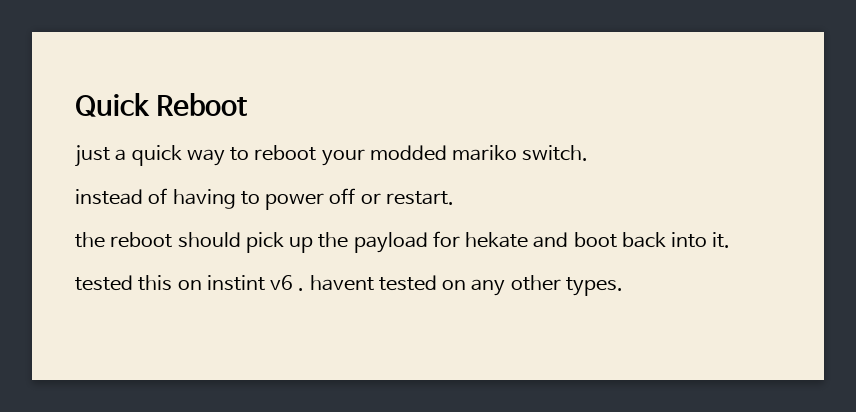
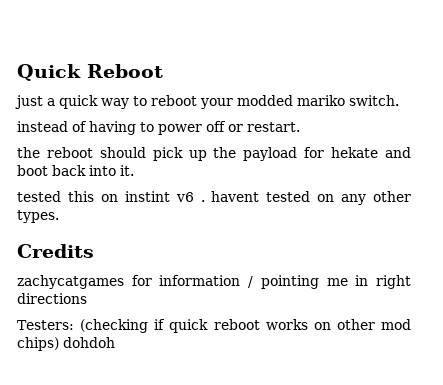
+ Credits
+ zachycatgames for information / pointing me in right directions
+ Testers: (checking if quick reboot works on other mod chips) dohdoh

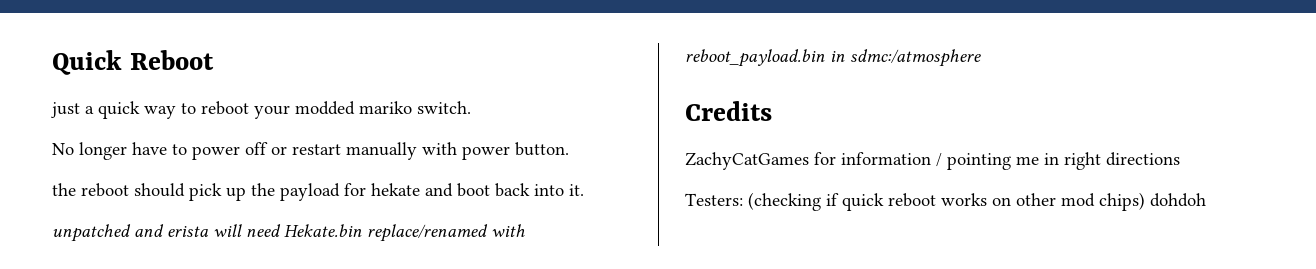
- instead of having to power off or restart.
+ No longer have to power off or restart manually with power button.
- tested this on instint v6 . havent tested on any other types.
+ unpatched and erista will need Hekate.bin replace/renamed with reboot_payload.bin in sdmc:/atmosphere
- zachycatgames for information / pointing me in right directions
+ ZachyCatGames for information / pointing me in right directions

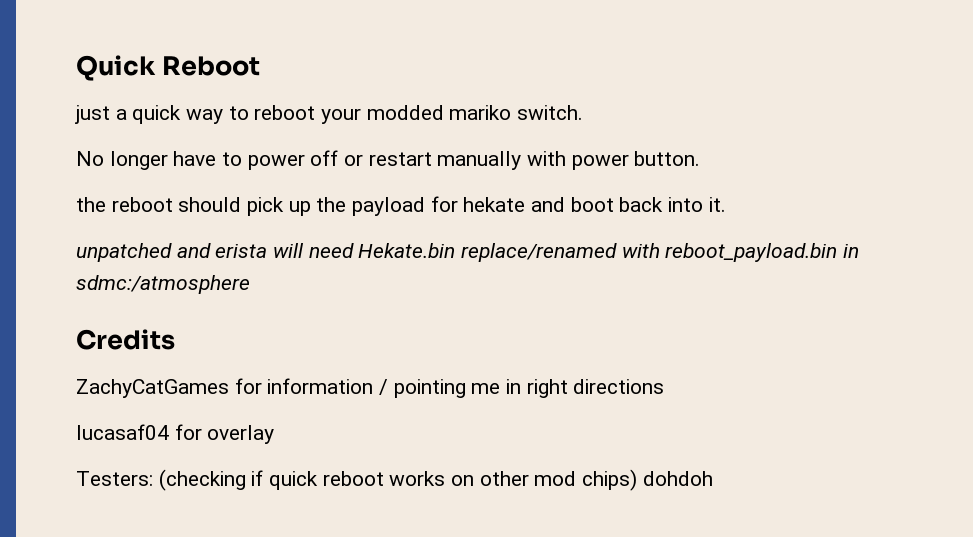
+ lucasaf04 for overlay

